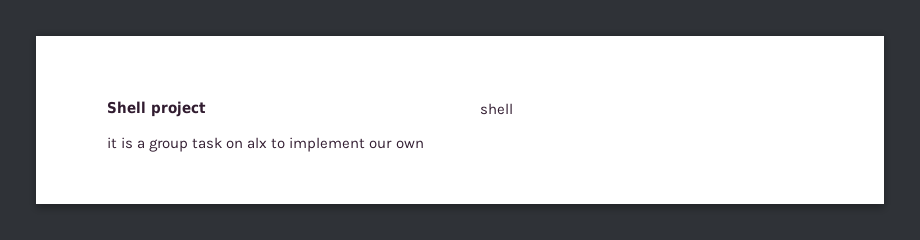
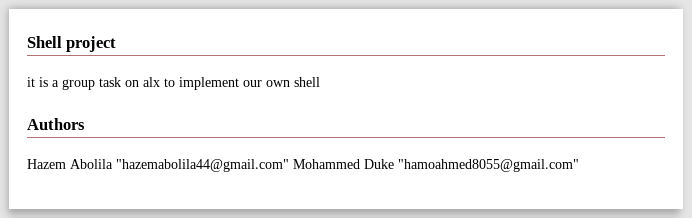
+ Authors
+ Hazem Abolila "hazemabolila44@gmail.com" Mohammed Duke "hamoahmed8055@gmail.com"

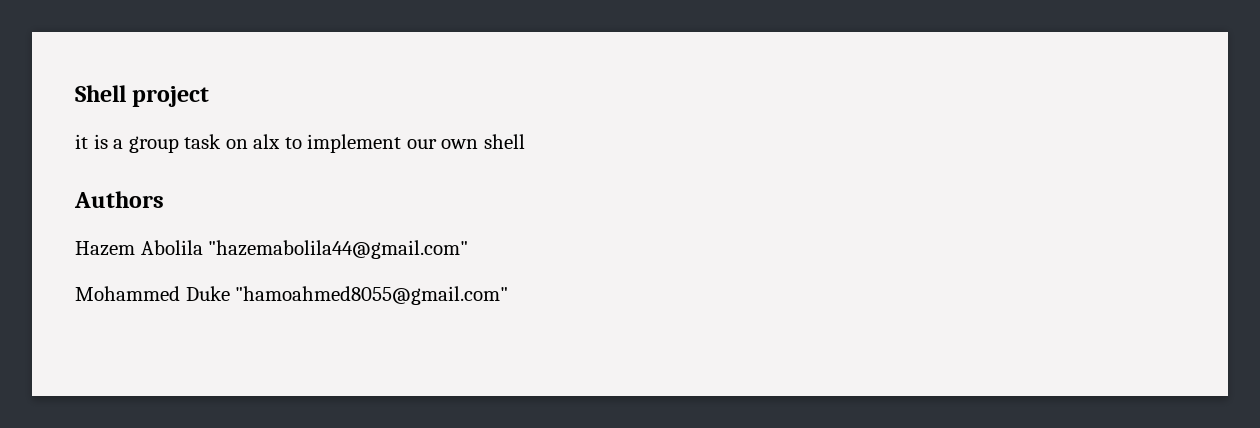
- Hazem Abolila "hazemabolila44@gmail.com" Mohammed Duke "hamoahmed8055@gmail.com"
+ Hazem Abolila "hazemabolila44@gmail.com"
+ Mohammed Duke "hamoahmed8055@gmail.com"

